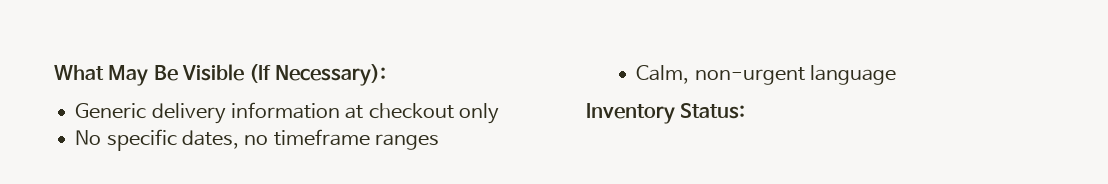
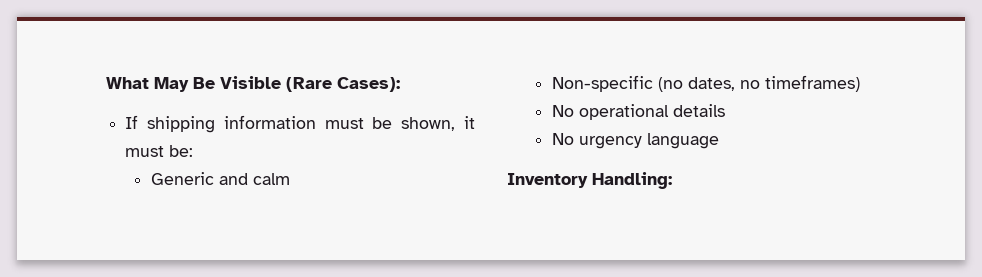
- What May Be Visible (If Necessary):
- Generic delivery information at checkout only
- No specific dates, no timeframe ranges
- Calm, non-urgent language
+ What May Be Visible (Rare Cases):
+ If shipping information must be shown, it must be:
+ Generic and calm
+ Non-specific (no dates, no timeframes)
+ No operational details
+ No urgency language
- Inventory Status:
+ Inventory Handling:

